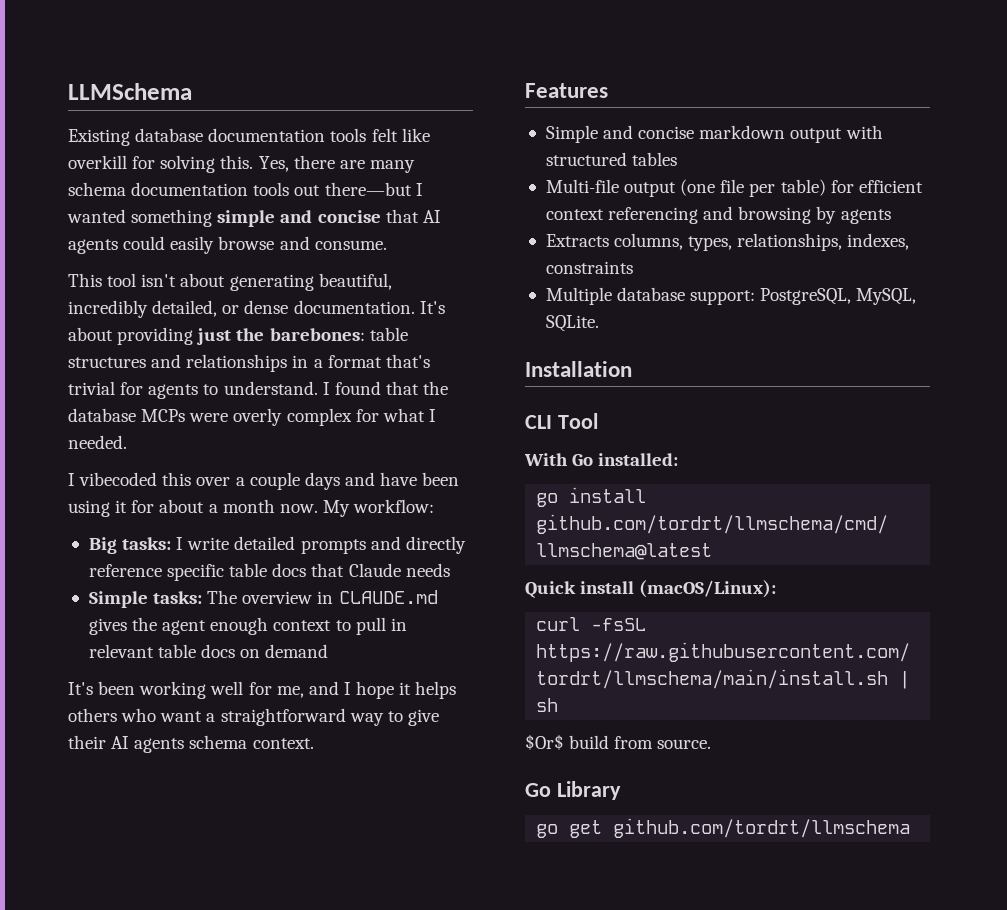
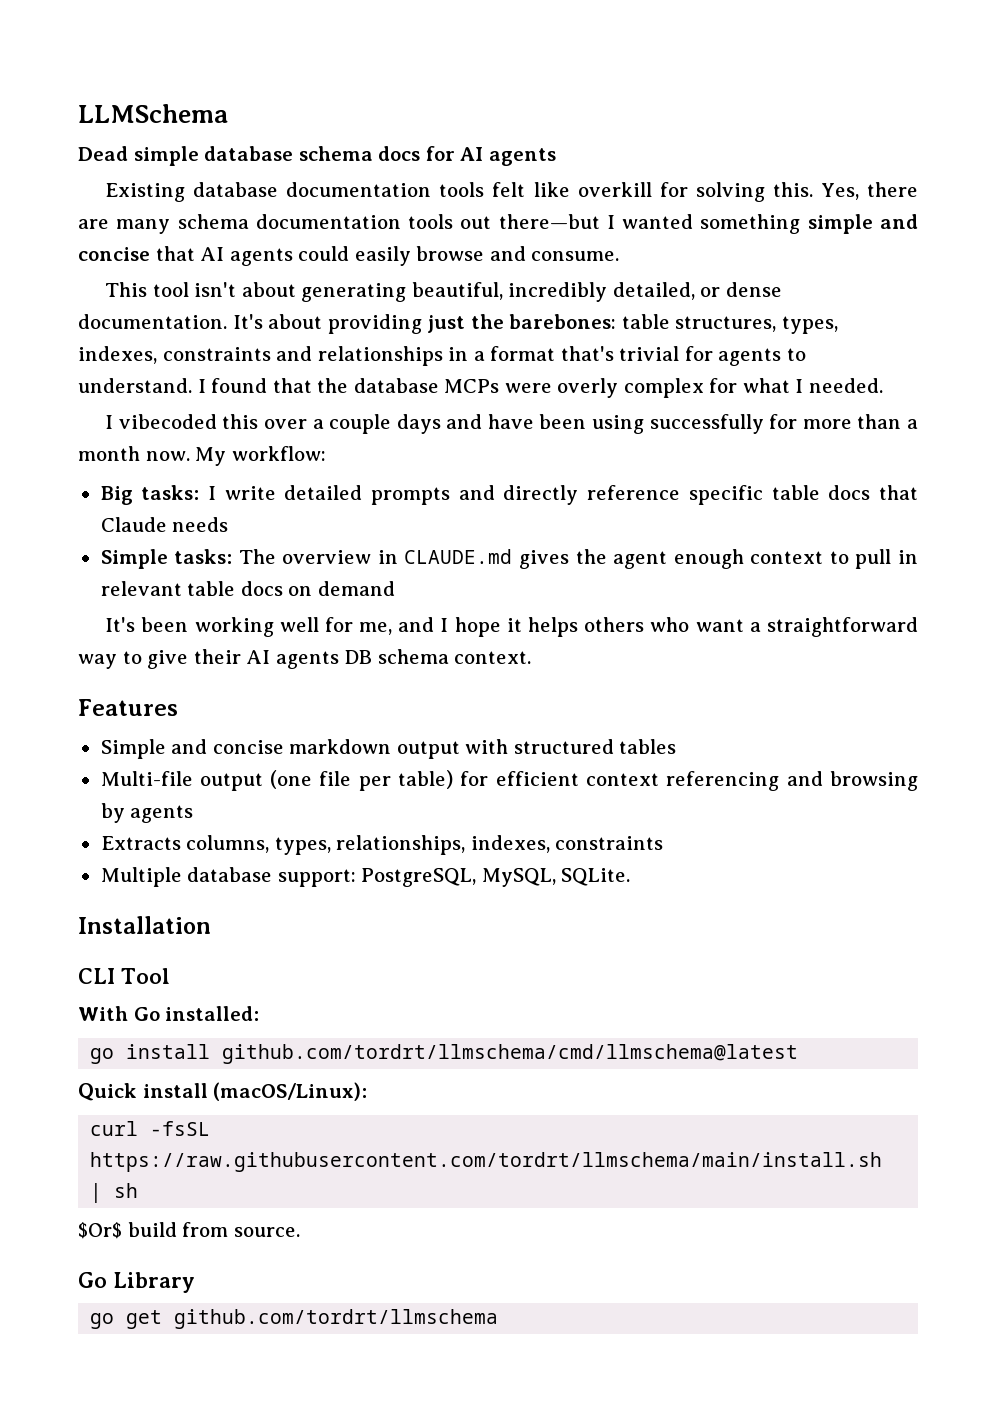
+ Dead simple database schema docs for AI agents
- It's about providing just the barebones: table structures and relationships in a format that's trivial for agents to understand.
+ It's about providing just the barebones: table structures, types, indexes, constraints and relationships in a format that's trivial for agents to understand.
- I vibecoded this over a couple days and have been using it for about a month now.
+ I vibecoded this over a couple days and have been using successfully for more than a month now.
- It's been working well for me, and I hope it helps others who want a straightforward way to give their AI agents schema context.
+ It's been working well for me, and I hope it helps others who want a straightforward way to give their AI agents DB schema context.

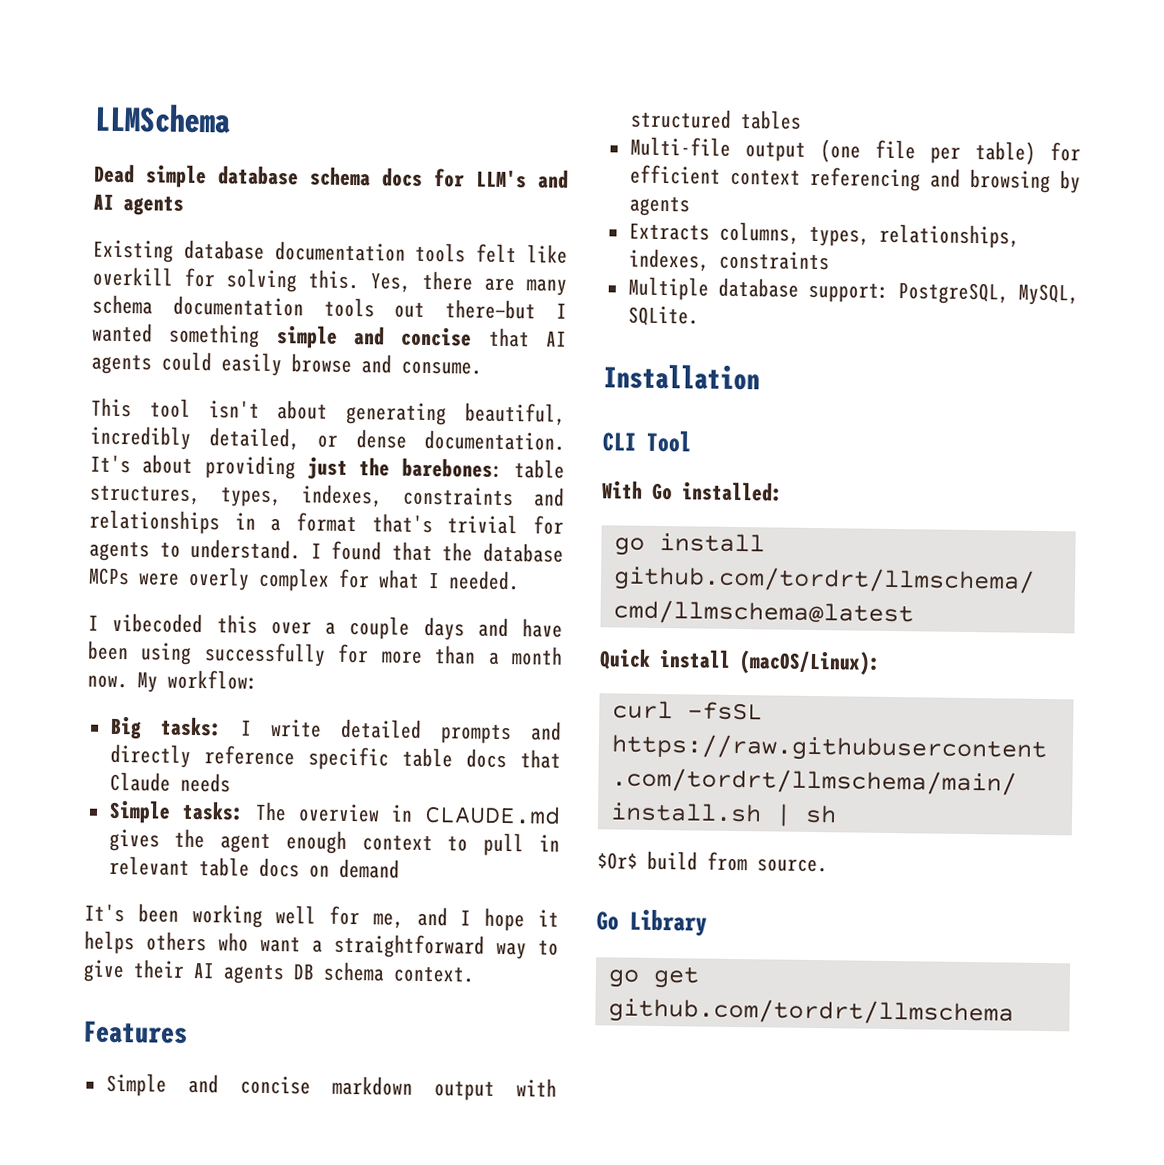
- Dead simple database schema docs for AI agents
+ Dead simple database schema docs for LLM's and AI agents

